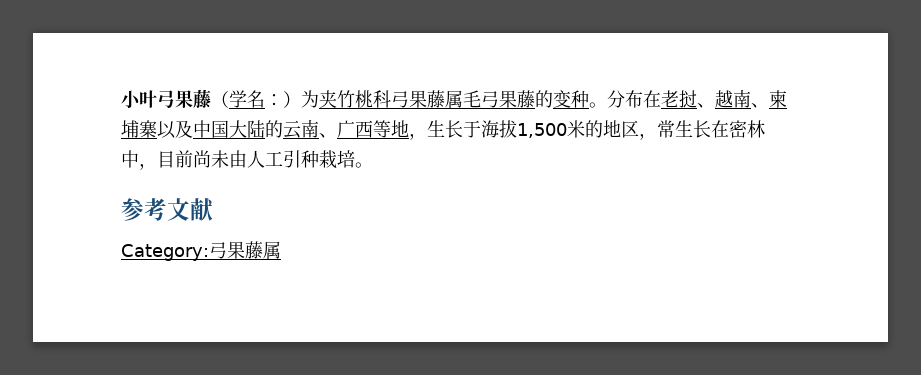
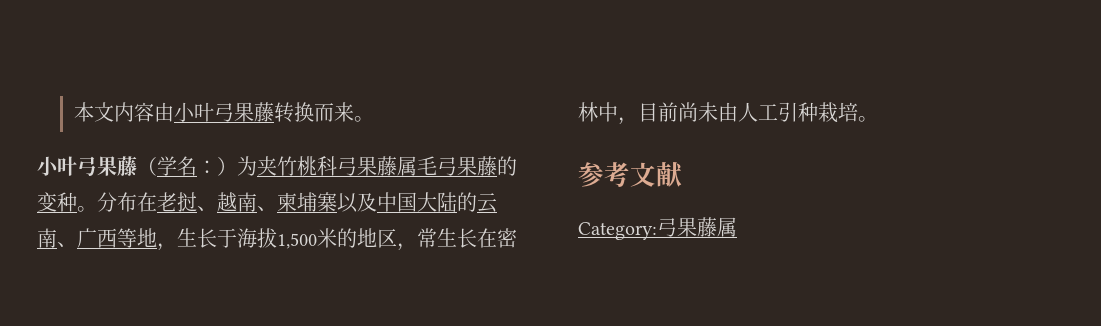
+ 本文内容由小叶弓果藤转换而来。

